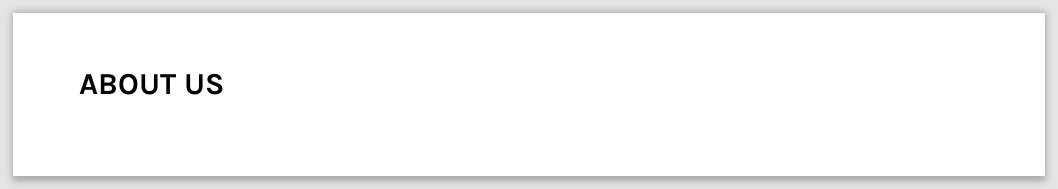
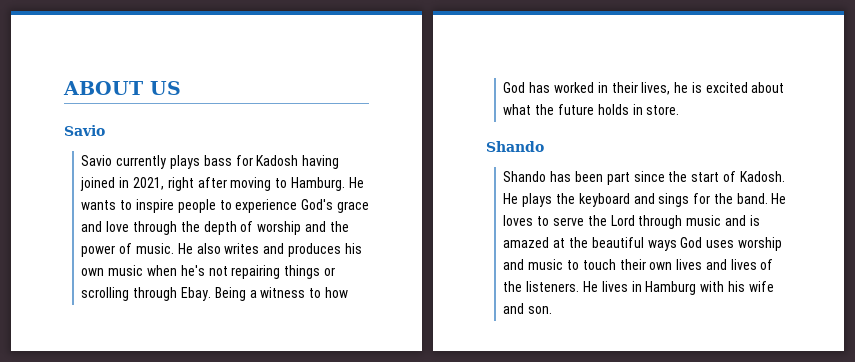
  ABOUT US
+ Savio
+ Savio currently plays bass for Kadosh having joined in 2021, right after moving to Hamburg. He wants to inspire people to experience God's grace and love through the depth of worship and the power of music. He also writes and produces his own music when he's not repairing things or scrolling through Ebay. Being a witness to how God has worked in their lives, he is excited about what the future holds in store.
+ Shando
+ Shando has been part since the start of Kadosh. He plays the keyboard and sings for the band. He loves to serve the Lord through music and is amazed at the beautiful ways God uses worship and music to touch their own lives and lives of the listeners. He lives in Hamburg with his wife and son.

